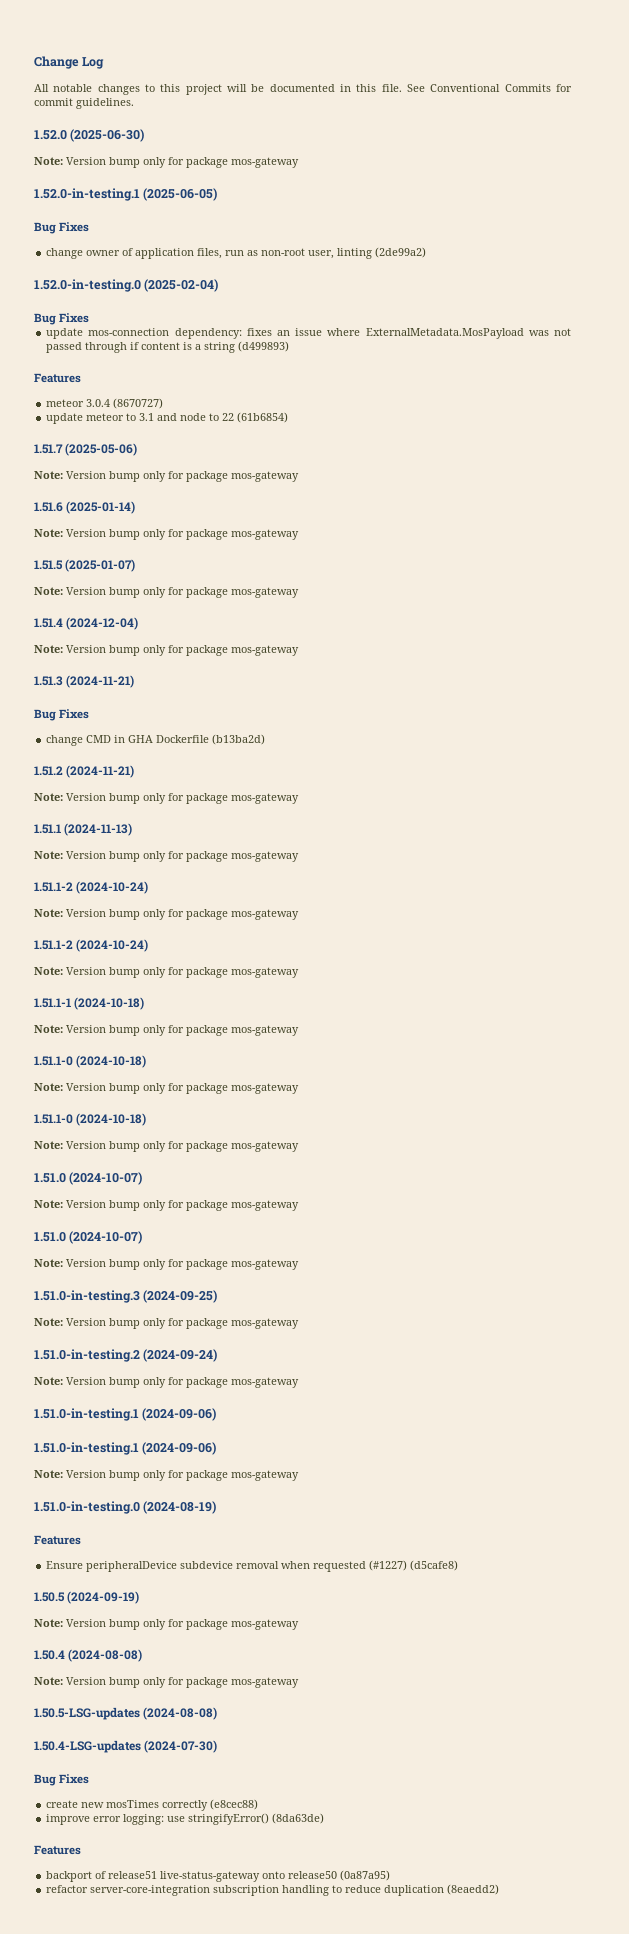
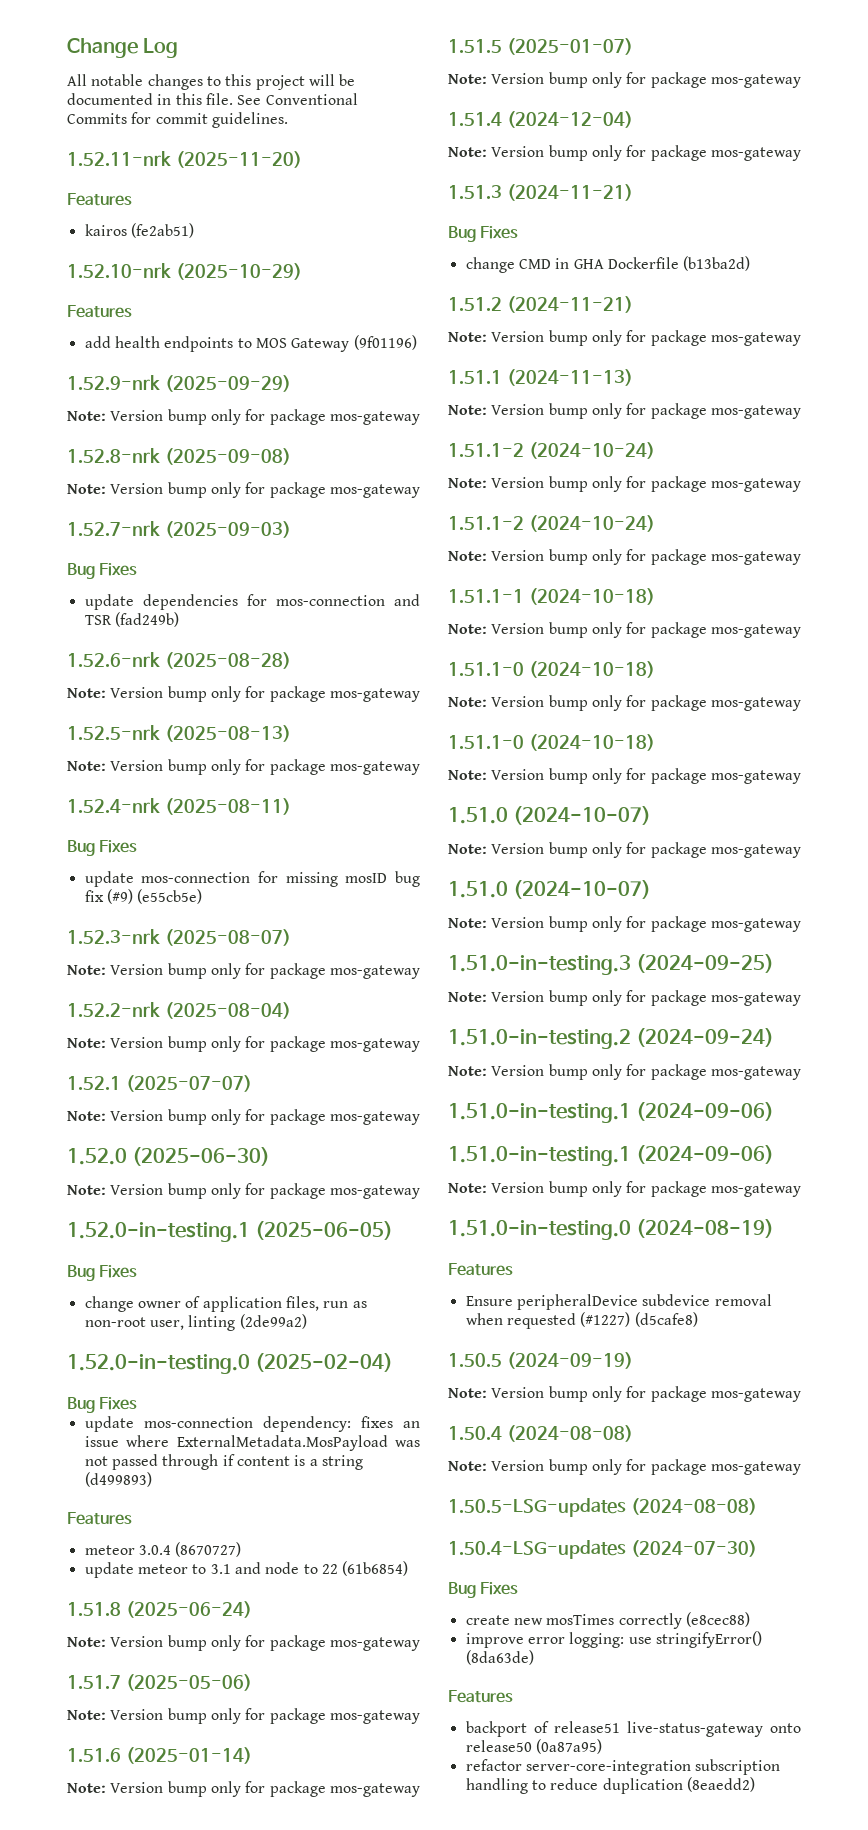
+ 1.52.11-nrk (2025-11-20)
+ Features
+ kairos (fe2ab51)
+ 1.52.10-nrk (2025-10-29)
+ Features
+ add health endpoints to MOS Gateway (9f01196)
+ 1.52.9-nrk (2025-09-29)
+ Note: Version bump only for package mos-gateway
+ 1.52.8-nrk (2025-09-08)
+ Note: Version bump only for package mos-gateway
+ 1.52.7-nrk (2025-09-03)
+ Bug Fixes
+ update dependencies for mos-connection and TSR (fad249b)
+ 1.52.6-nrk (2025-08-28)
+ Note: Version bump only for package mos-gateway
+ 1.52.5-nrk (2025-08-13)
+ Note: Version bump only for package mos-gateway
+ 1.52.4-nrk (2025-08-11)
+ Bug Fixes
+ update mos-connection for missing mosID bug fix (#9) (e55cb5e)
+ 1.52.3-nrk (2025-08-07)
+ Note: Version bump only for package mos-gateway
+ 1.52.2-nrk (2025-08-04)
+ Note: Version bump only for package mos-gateway
+ 1.52.1 (2025-07-07)
+ Note: Version bump only for package mos-gateway
+ 1.51.8 (2025-06-24)
+ Note: Version bump only for package mos-gateway

